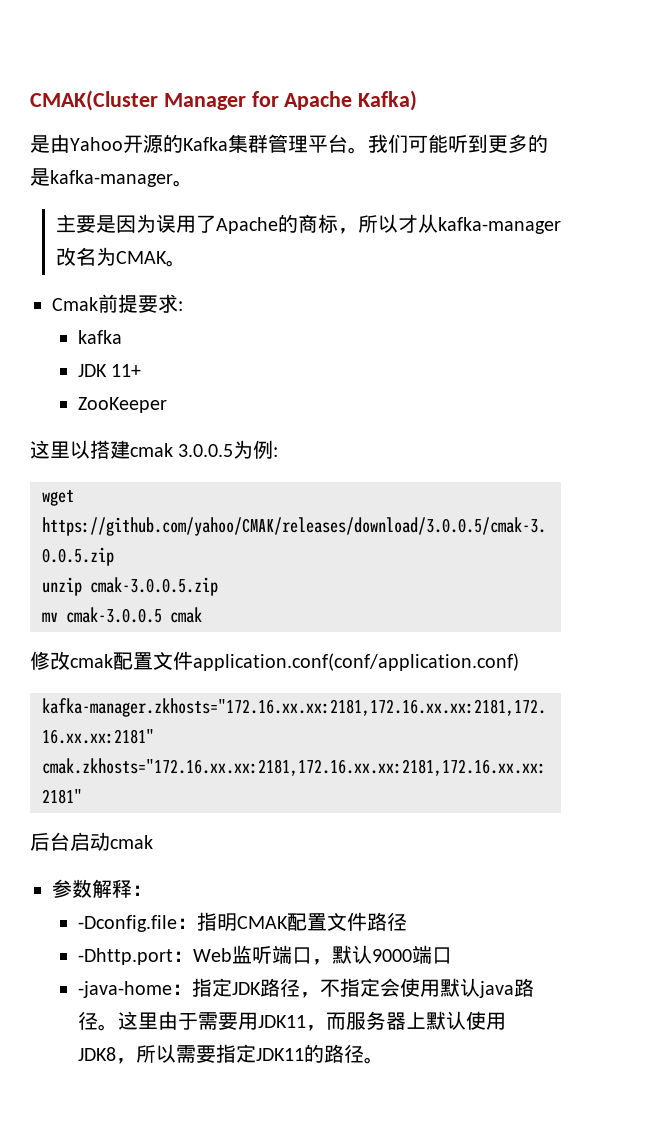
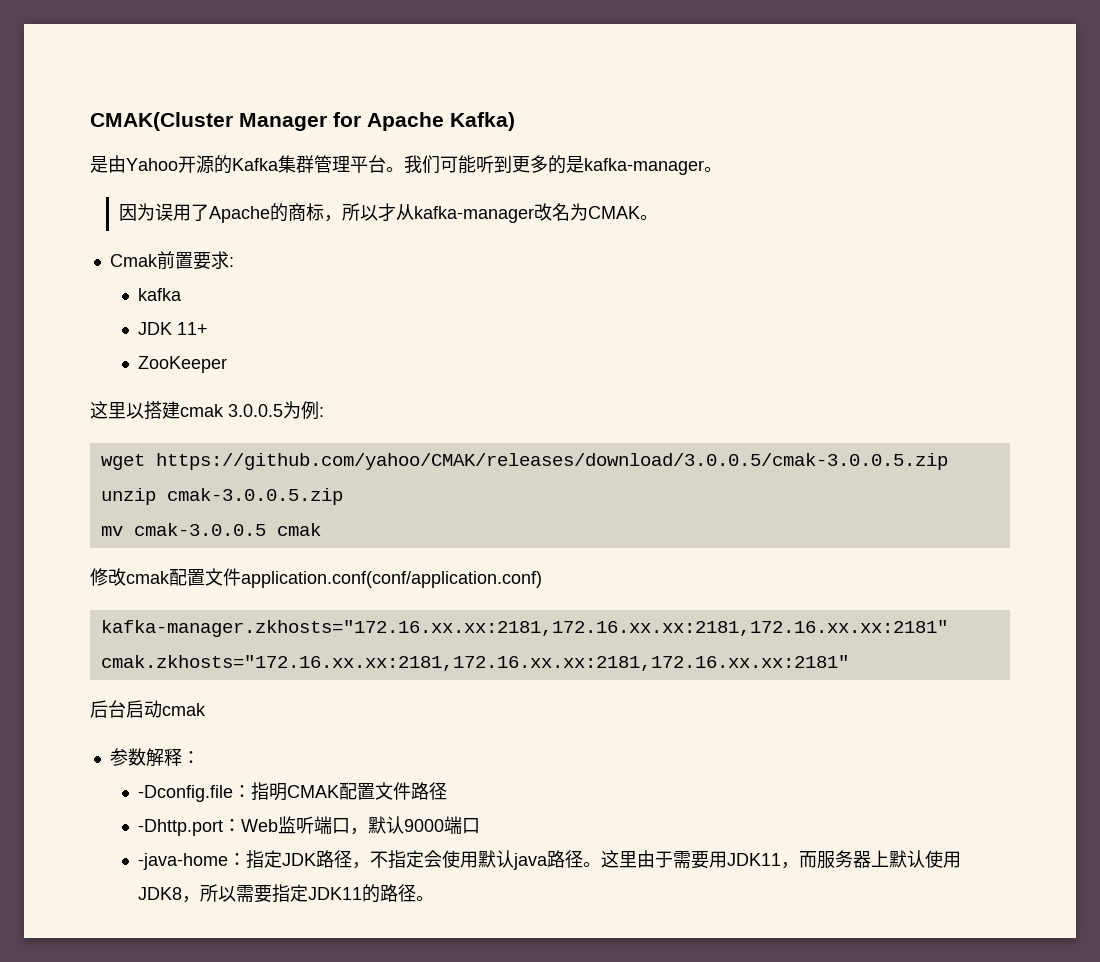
- 主要是因为误用了Apache的商标，所以才从kafka-manager改名为CMAK。
+ 因为误用了Apache的商标，所以才从kafka-manager改名为CMAK。
- Cmak前提要求:
+ Cmak前置要求:

